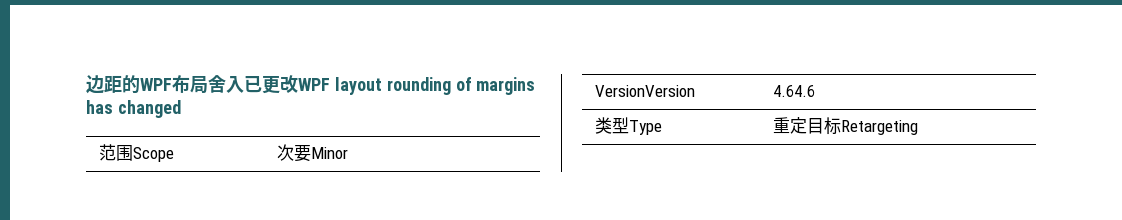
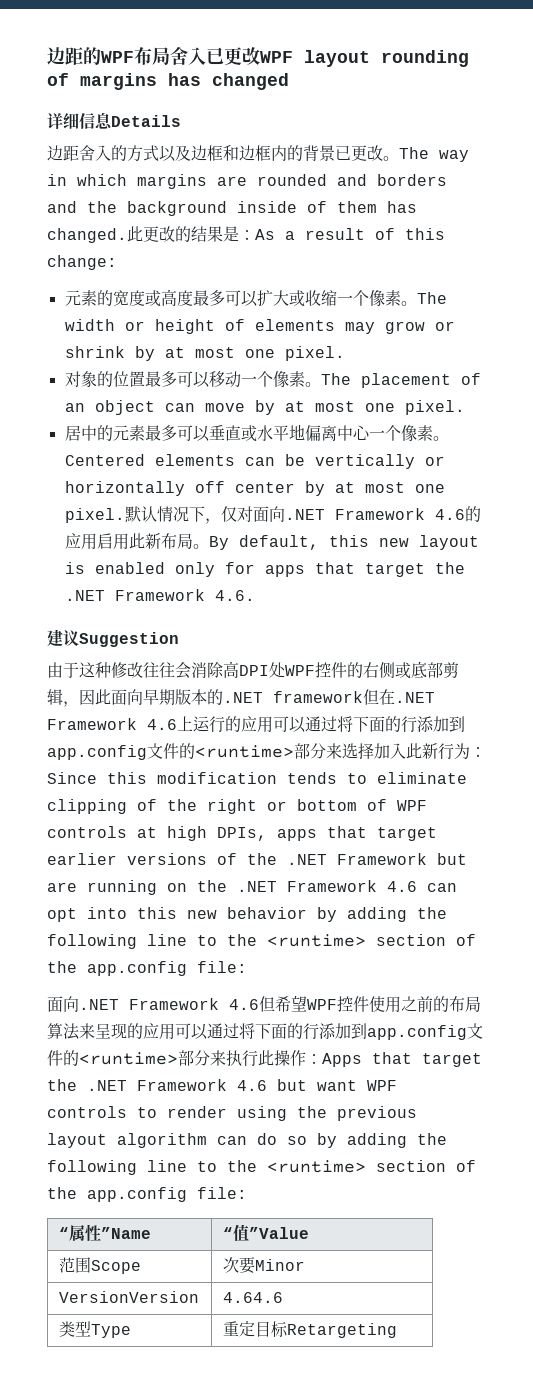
+ 详细信息Details
+ 边距舍入的方式以及边框和边框内的背景已更改。The way in which margins are rounded and borders and the background inside of them has changed.此更改的结果是：As a result of this change:
+ 元素的宽度或高度最多可以扩大或收缩一个像素。The width or height of elements may grow or shrink by at most one pixel.
+ 对象的位置最多可以移动一个像素。The placement of an object can move by at most one pixel.
+ 居中的元素最多可以垂直或水平地偏离中心一个像素。Centered elements can be vertically or horizontally off center by at most one pixel.默认情况下，仅对面向.NET Framework 4.6的应用启用此新布局。By default, this new layout is enabled only for apps that target the .NET Framework 4.6.
+ 建议Suggestion
+ 由于这种修改往往会消除高DPI处WPF控件的右侧或底部剪辑，因此面向早期版本的.NET framework但在.NET Framework 4.6上运行的应用可以通过将下面的行添加到app.config文件的<runtime>部分来选择加入此新行为：Since this modification tends to eliminate clipping of the right or bottom of WPF controls at high DPIs, apps that target earlier versions of the .NET Framework but are running on the .NET Framework 4.6 can opt into this new behavior by adding the following line to the <runtime> section of the app.config file:
+ 面向.NET Framework 4.6但希望WPF控件使用之前的布局算法来呈现的应用可以通过将下面的行添加到app.config文件的<runtime>部分来执行此操作：Apps that target the .NET Framework 4.6 but want WPF controls to render using the previous layout algorithm can do so by adding the following line to the <runtime> section of the app.config file:
+ “属性”Name | “值”Value

